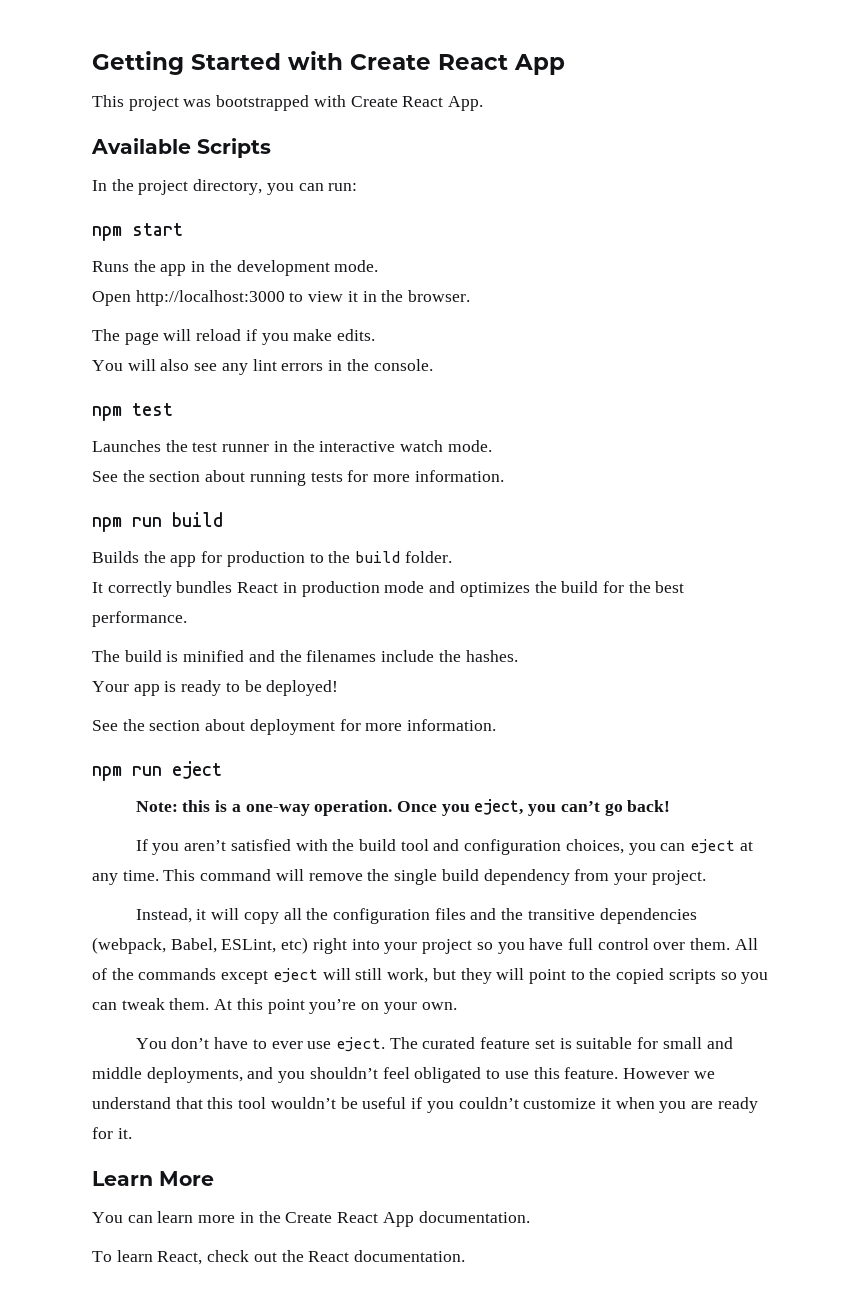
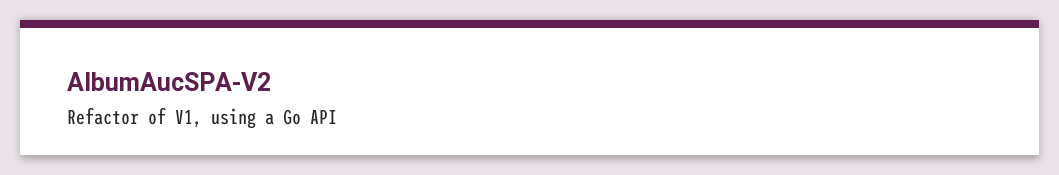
- Getting Started with Create React App
- This project was bootstrapped with Create React App.
- Available Scripts
- In the project directory, you can run:
- npm start
- Runs the app in the development mode.
- Open http://localhost:3000 to view it in the browser.
- The page will reload if you make edits.
- You will also see any lint errors in the console.
- npm test
- Launches the test runner in the interactive watch mode.
- See the section about running tests for more information.
- npm run build
- Builds the app for production to the build folder.
- It correctly bundles React in production mode and optimizes the build for the best performance.
- The build is minified and the filenames include the hashes.
- Your app is ready to be deployed!
- See the section about deployment for more information.
- npm run eject
- Note: this is a one-way operation. Once you eject, you can’t go back!
- If you aren’t satisfied with the build tool and configuration choices, you can eject at any time. This command will remove the single build dependency from your project.
- Instead, it will copy all the configuration files and the transitive dependencies (webpack, Babel, ESLint, etc) right into your project so you have full control over them. All of the commands except eject will still work, but they will point to the copied scripts so you can tweak them. At this point you’re on your own.
- You don’t have to ever use eject. The curated feature set is suitable for small and middle deployments, and you shouldn’t feel obligated to use this feature. However we understand that this tool wouldn’t be useful if you couldn’t customize it when you are ready for it.
- Learn More
- You can learn more in the Create React App documentation.
- To learn React, check out the React documentation.
+ AlbumAucSPA-V2
+ Refactor of V1, using a Go API

